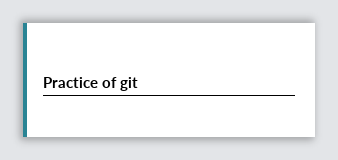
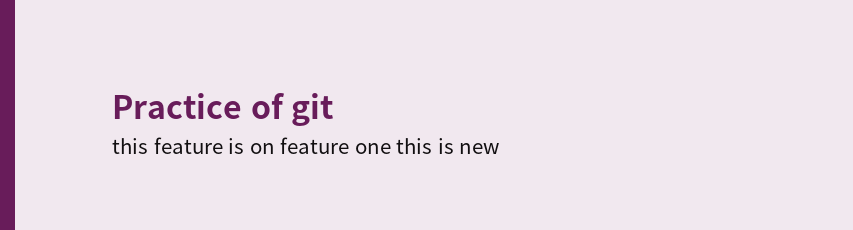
+ this feature is on feature one this is new

